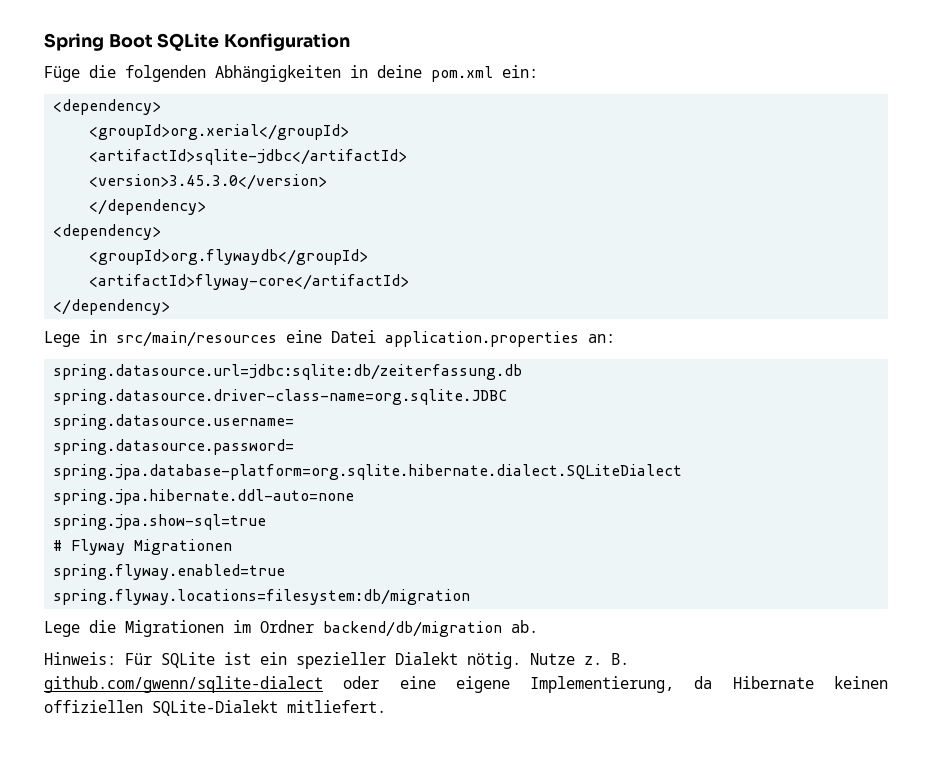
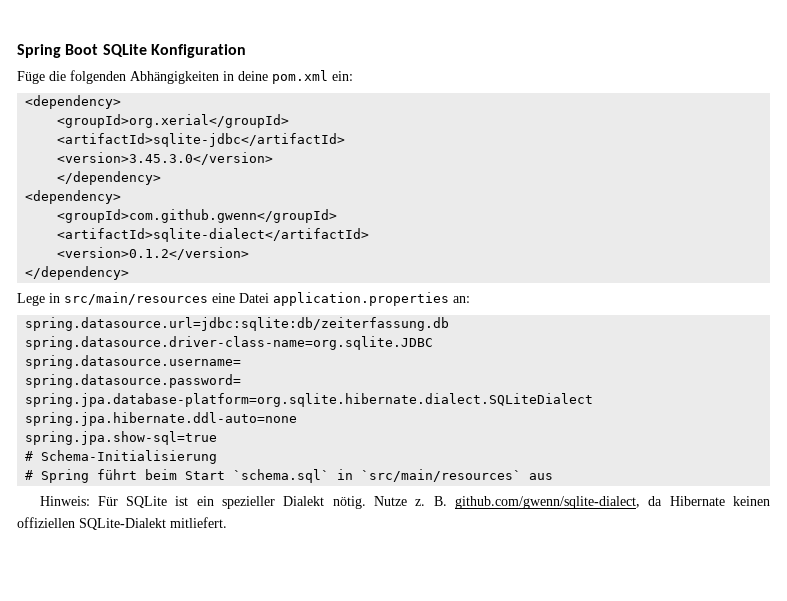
- <groupId>org.flywaydb</groupId>
- <artifactId>flyway-core</artifactId>
+ <groupId>com.github.gwenn</groupId>
+ <artifactId>sqlite-dialect</artifactId>
+ <version>0.1.2</version>
- # Flyway Migrationen
- spring.flyway.enabled=true
- spring.flyway.locations=filesystem:db/migration
- Lege die Migrationen im Ordner backend/db/migration ab.
+ # Schema-Initialisierung
+ # Spring führt beim Start `schema.sql` in `src/main/resources` aus
- B. github.com/gwenn/sqlite-dialect oder eine eigene Implementierung, da Hibernate keinen offiziellen SQLite-Dialekt mitliefert.
+ B. github.com/gwenn/sqlite-dialect, da Hibernate keinen offiziellen SQLite-Dialekt mitliefert.

